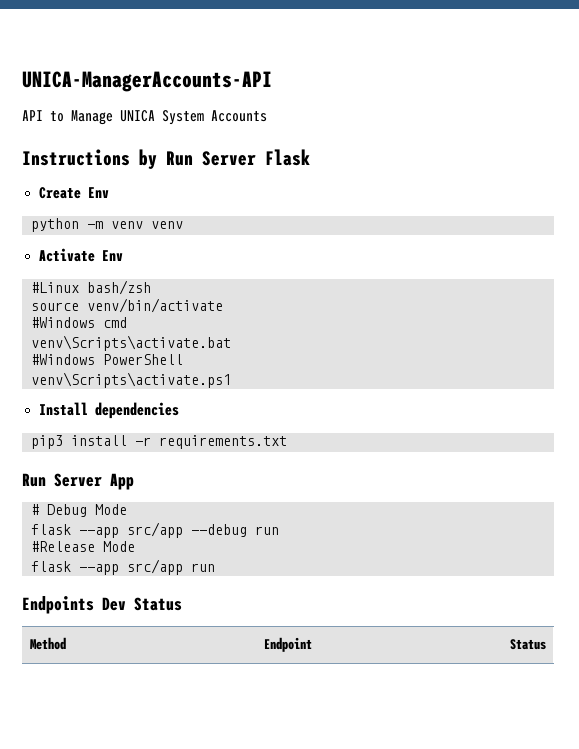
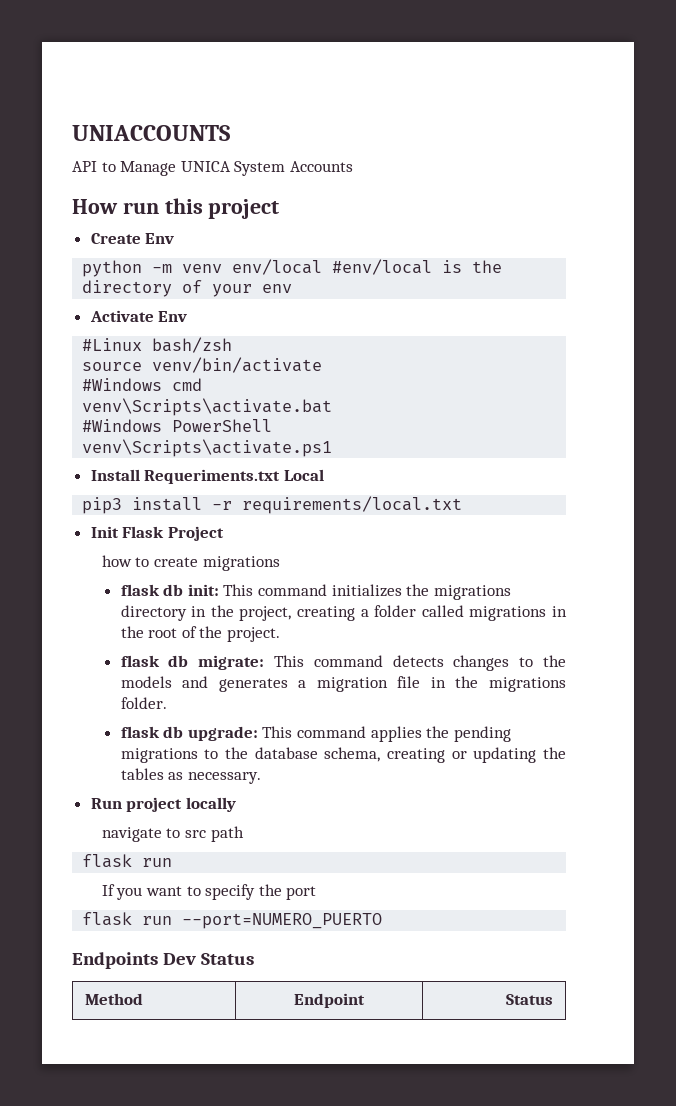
- UNICA-ManagerAccounts-API
+ UNIACCOUNTS
- Instructions by Run Server Flask
+ How run this project
- python -m venv venv
+ python -m venv env/local #env/local is the directory of your env
- Install dependencies
+ Install Requeriments.txt Local
- pip3 install -r requirements.txt
- Run Server App
- # Debug Mode
- flask --app src/app --debug run
- #Release Mode
- flask --app src/app run
+ pip3 install -r requirements/local.txt
+ Init Flask Project
+ how to create migrations
+ flask db init: This command initializes the migrations directory in the project, creating a folder called migrations in the root of the project.
+ flask db migrate: This command detects changes to the models and generates a migration file in the migrations folder.
+ flask db upgrade: This command applies the pending migrations to the database schema, creating or updating the tables as necessary.
+ Run project locally
+ navigate to src path
+ flask run
+ If you want to specify the port
+ flask run --port=NUMERO_PUERTO

